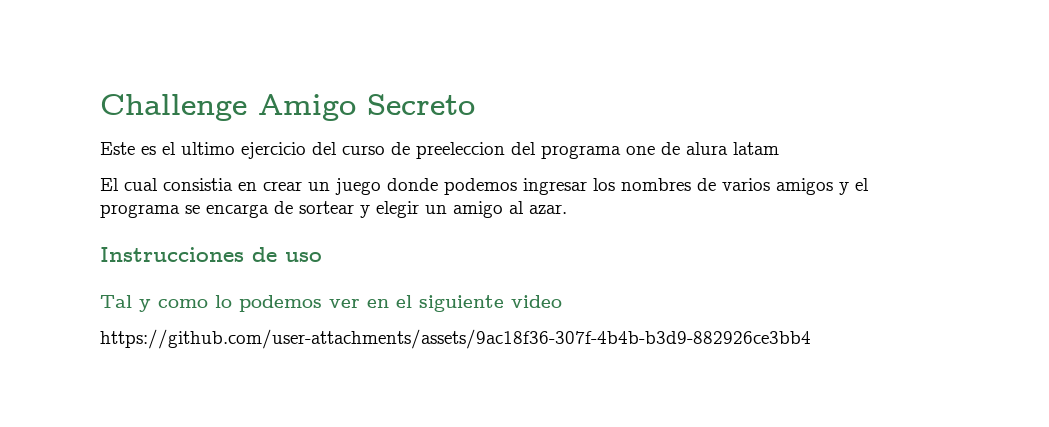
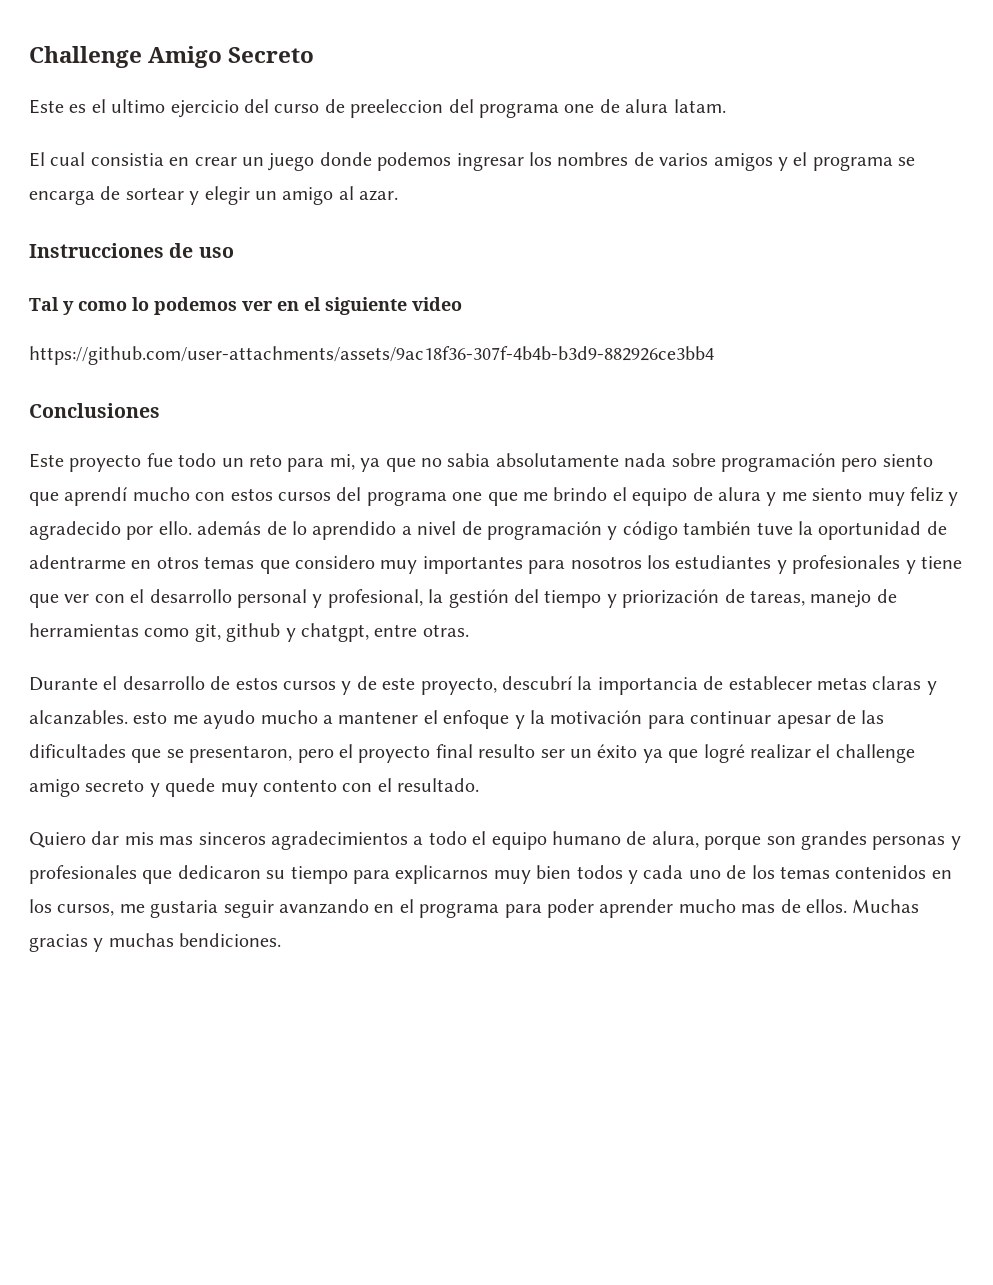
- Este es el ultimo ejercicio del curso de preeleccion del programa one de alura latam
+ Este es el ultimo ejercicio del curso de preeleccion del programa one de alura latam.
+ Conclusiones
+ Este proyecto fue todo un reto para mi, ya que no sabia absolutamente nada sobre programación pero siento que aprendí mucho con estos cursos del programa one que me brindo el equipo de alura y me siento muy feliz y agradecido por ello. además de lo aprendido a nivel de programación y código también tuve la oportunidad de adentrarme en otros temas que considero muy importantes para nosotros los estudiantes y profesionales y tiene que ver con el desarrollo personal y profesional, la gestión del tiempo y priorización de tareas, manejo de herramientas como git, github y chatgpt, entre otras.
+ Durante el desarrollo de estos cursos y de este proyecto, descubrí la importancia de establecer metas claras y alcanzables. esto me ayudo mucho a mantener el enfoque y la motivación para continuar apesar de las dificultades que se presentaron, pero el proyecto final resulto ser un éxito ya que logré realizar el challenge amigo secreto y quede muy contento con el resultado.
+ Quiero dar mis mas sinceros agradecimientos a todo el equipo humano de alura, porque son grandes personas y profesionales que dedicaron su tiempo para explicarnos muy bien todos y cada uno de los temas contenidos en los cursos, me gustaria seguir avanzando en el programa para poder aprender mucho mas de ellos. Muchas gracias y muchas bendiciones.

